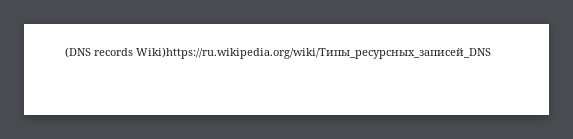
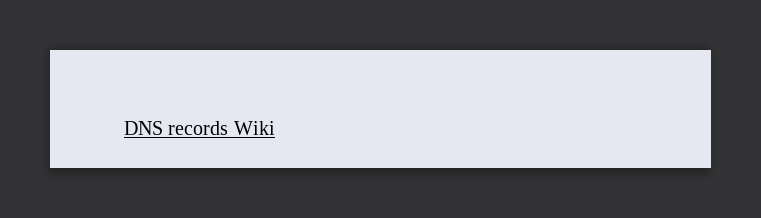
- (DNS records Wiki)https://ru.wikipedia.org/wiki/Типы_ресурсных_записей_DNS
+ DNS records Wiki

